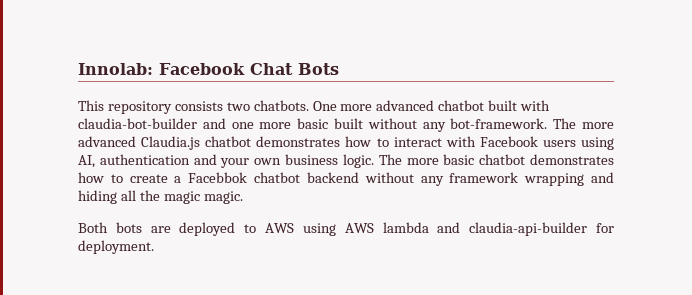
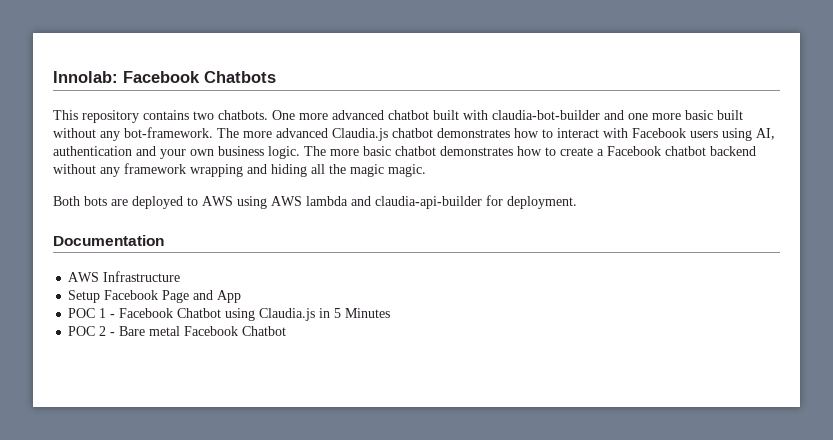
- Innolab: Facebook Chat Bots
+ Innolab: Facebook Chatbots
- This repository consists two chatbots.
+ This repository contains two chatbots.
- The more basic chatbot demonstrates how to create a Facebbok chatbot backend without any framework wrapping and hiding all the magic magic.
+ The more basic chatbot demonstrates how to create a Facebook chatbot backend without any framework wrapping and hiding all the magic magic.
+ Documentation
+ AWS Infrastructure
+ Setup Facebook Page and App
+ POC 1 - Facebook Chatbot using Claudia.js in 5 Minutes
+ POC 2 - Bare metal Facebook Chatbot

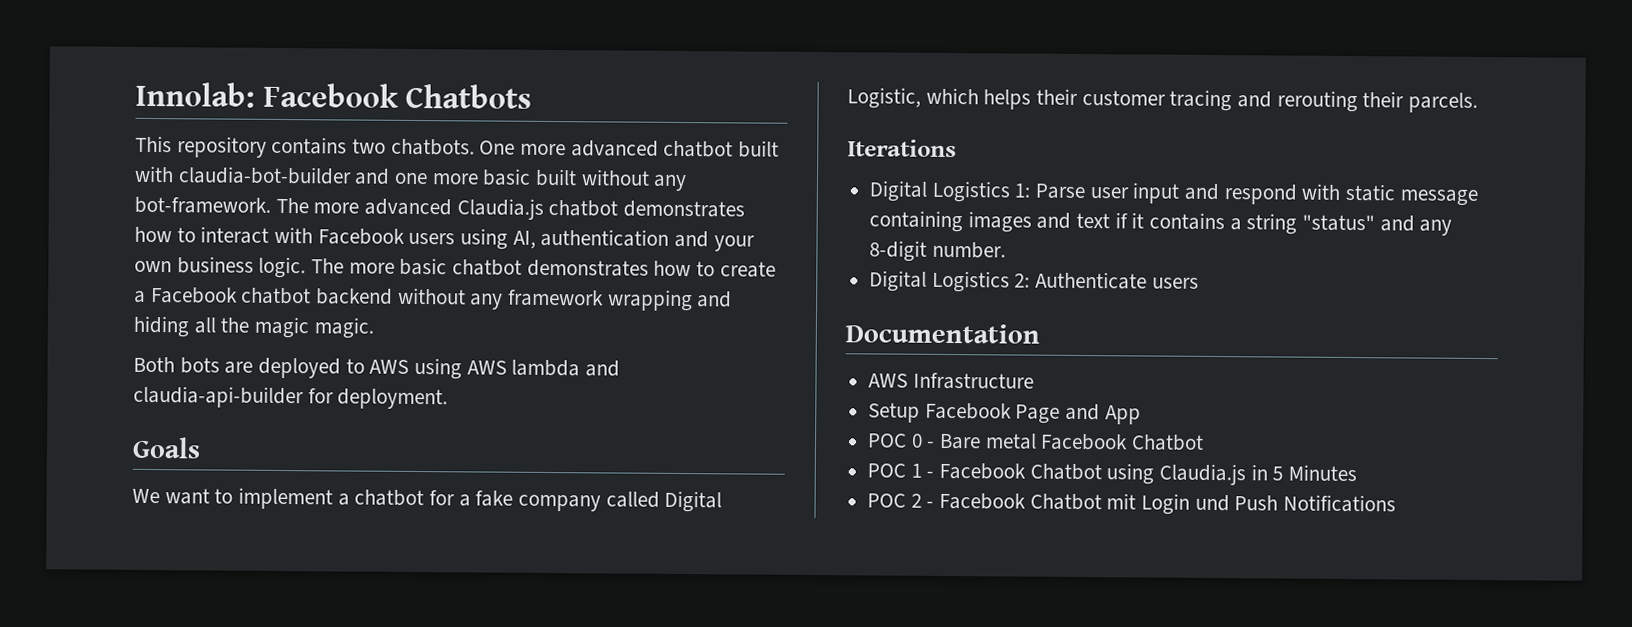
+ Goals
+ We want to implement a chatbot for a fake company called Digital Logistic, which helps their customer tracing and rerouting their parcels.
+ Iterations
+ Digital Logistics 1: Parse user input and respond with static message containing images and text if it contains a string "status" and any 8-digit number.
+ Digital Logistics 2: Authenticate users
+ POC 0 - Bare metal Facebook Chatbot
- POC 2 - Bare metal Facebook Chatbot
+ POC 2 - Facebook Chatbot mit Login und Push Notifications

